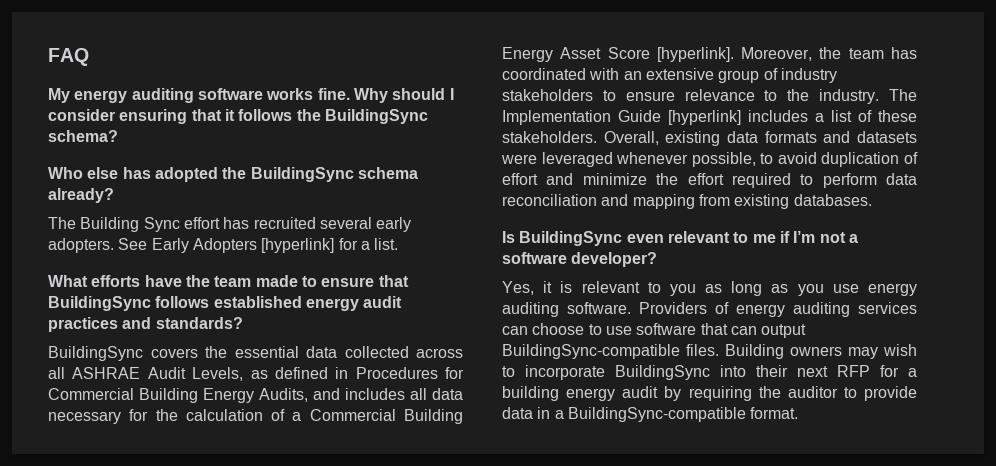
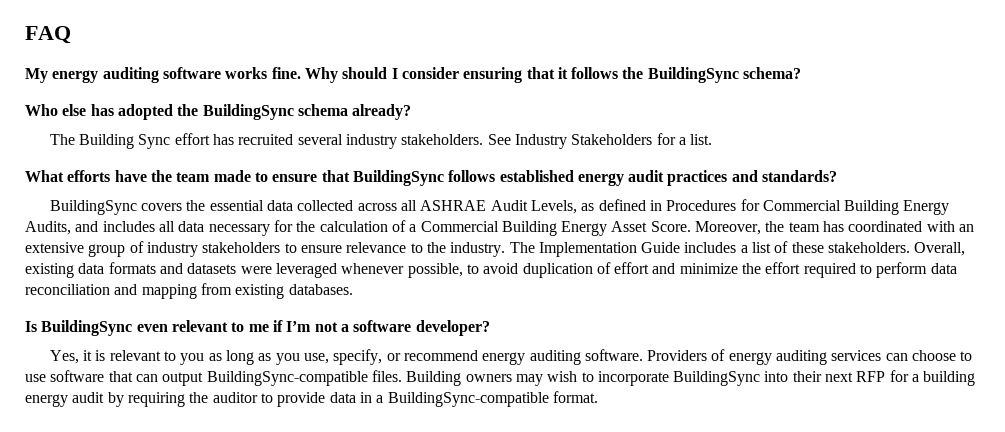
- The Building Sync effort has recruited several early adopters. See Early Adopters [hyperlink] for a list.
+ The Building Sync effort has recruited several industry stakeholders. See Industry Stakeholders for a list.
- BuildingSync covers the essential data collected across all ASHRAE Audit Levels, as defined in Procedures for Commercial Building Energy Audits, and includes all data necessary for the calculation of a Commercial Building Energy Asset Score [hyperlink].
+ BuildingSync covers the essential data collected across all ASHRAE Audit Levels, as defined in Procedures for Commercial Building Energy Audits, and includes all data necessary for the calculation of a Commercial Building Energy Asset Score.
- The Implementation Guide [hyperlink] includes a list of these stakeholders.
+ The Implementation Guide includes a list of these stakeholders.
- Yes, it is relevant to you as long as you use energy auditing software.
+ Yes, it is relevant to you as long as you use, specify, or recommend energy auditing software.

